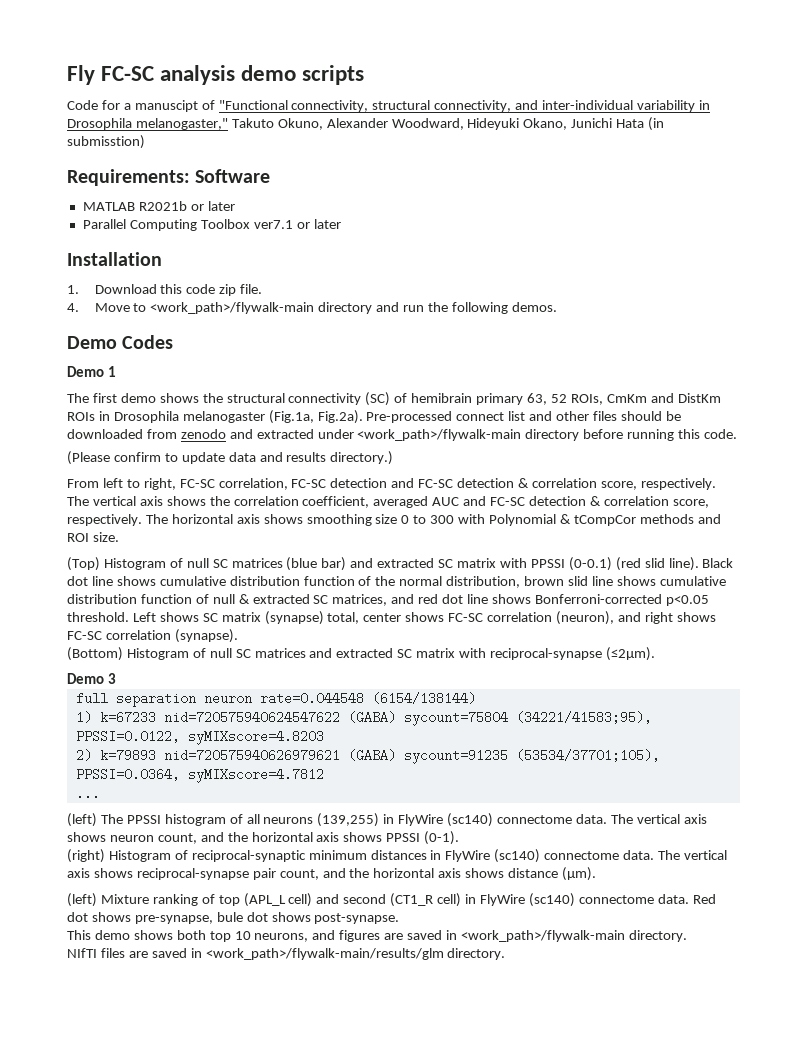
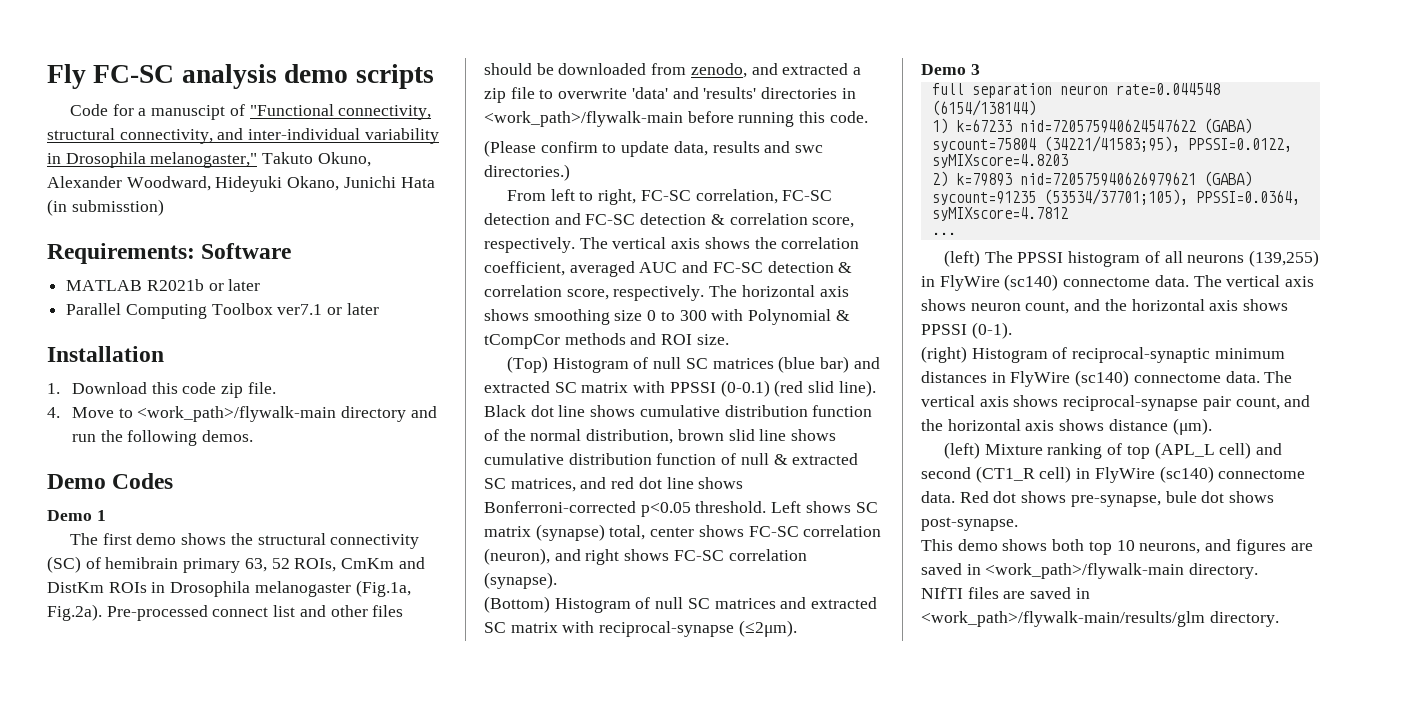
- The first demo shows the structural connectivity (SC) of hemibrain primary 63, 52 ROIs, CmKm and DistKm ROIs in Drosophila melanogaster (Fig.1a, Fig.2a). Pre-processed connect list and other files should be downloaded from zenodo and extracted under <work_path>/flywalk-main directory before running this code.
+ The first demo shows the structural connectivity (SC) of hemibrain primary 63, 52 ROIs, CmKm and DistKm ROIs in Drosophila melanogaster (Fig.1a, Fig.2a). Pre-processed connect list and other files should be downloaded from zenodo, and extracted a zip file to overwrite 'data' and 'results' directories in <work_path>/flywalk-main before running this code.
- (Please confirm to update data and results directory.)
+ (Please confirm to update data, results and swc directories.)

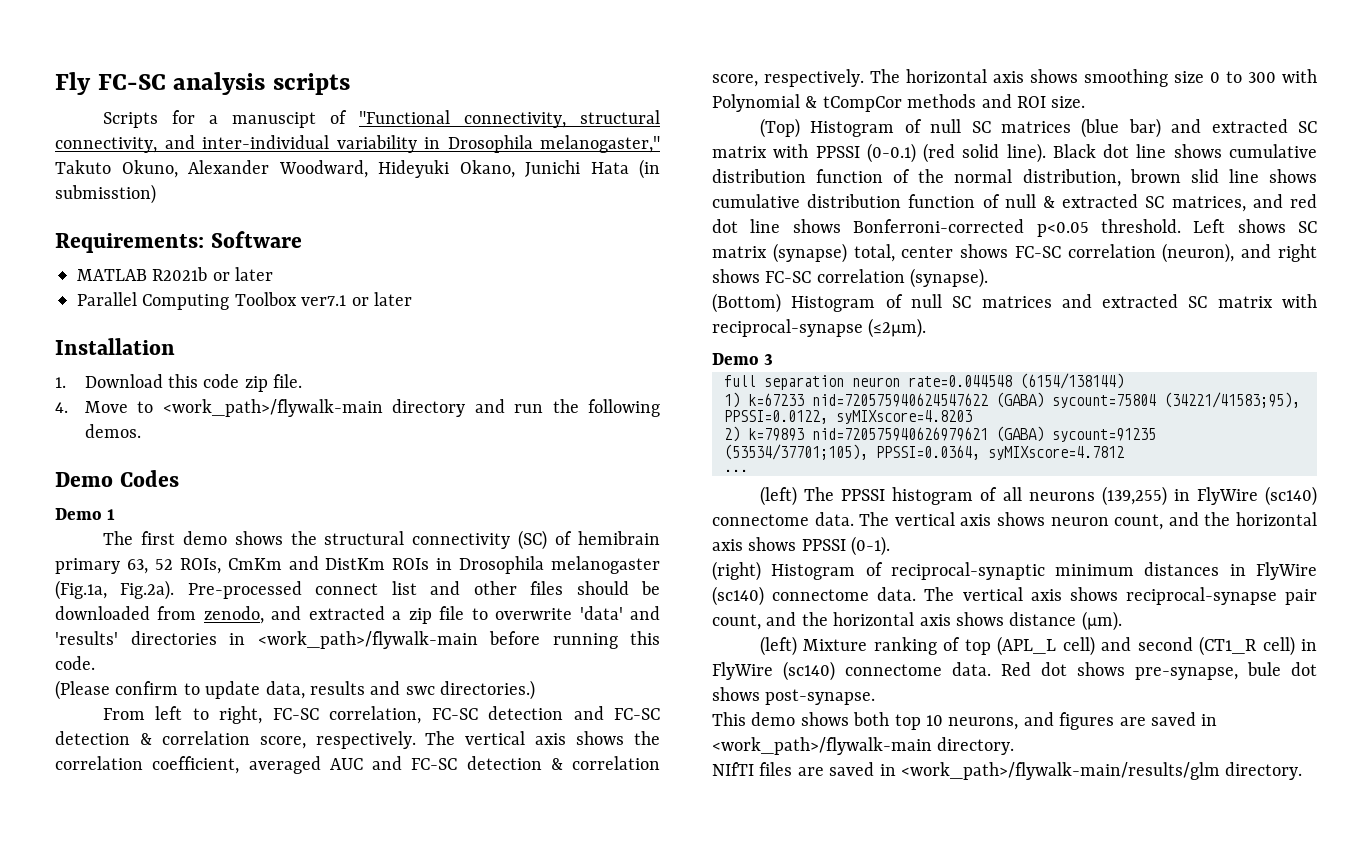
- Fly FC-SC analysis demo scripts
+ Fly FC-SC analysis scripts
- Code for a manuscipt of "Functional connectivity, structural connectivity, and inter-individual variability in Drosophila melanogaster," Takuto Okuno, Alexander Woodward, Hideyuki Okano, Junichi Hata (in submisstion)
+ Scripts for a manuscipt of "Functional connectivity, structural connectivity, and inter-individual variability in Drosophila melanogaster," Takuto Okuno, Alexander Woodward, Hideyuki Okano, Junichi Hata (in submisstion)
- (Top) Histogram of null SC matrices (blue bar) and extracted SC matrix with PPSSI (0-0.1) (red slid line).
+ (Top) Histogram of null SC matrices (blue bar) and extracted SC matrix with PPSSI (0-0.1) (red solid line).

